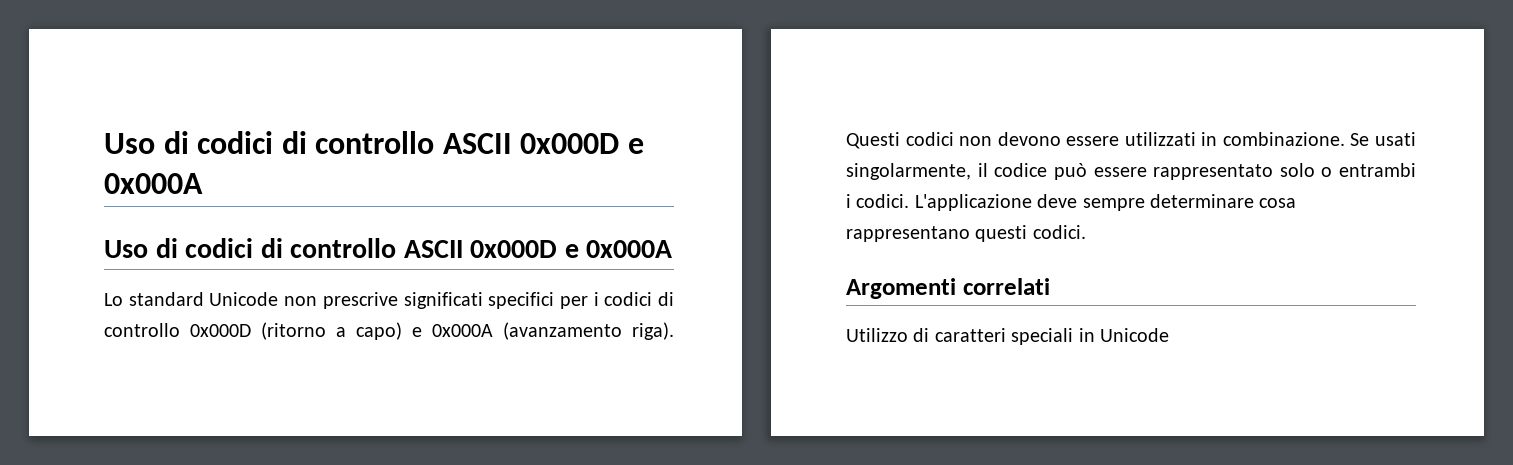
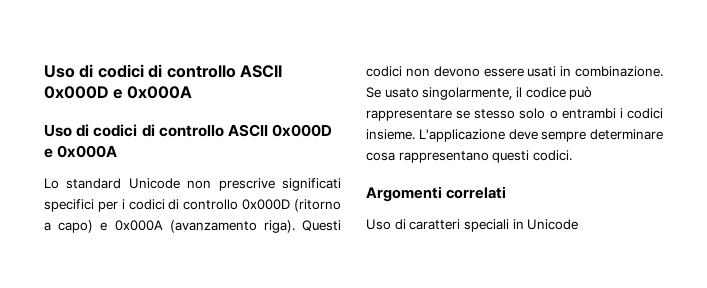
- Questi codici non devono essere utilizzati in combinazione.
+ Questi codici non devono essere usati in combinazione.
- Se usati singolarmente, il codice può essere rappresentato solo o entrambi i codici.
+ Se usato singolarmente, il codice può rappresentare se stesso solo o entrambi i codici insieme.
- Utilizzo di caratteri speciali in Unicode
+ Uso di caratteri speciali in Unicode

